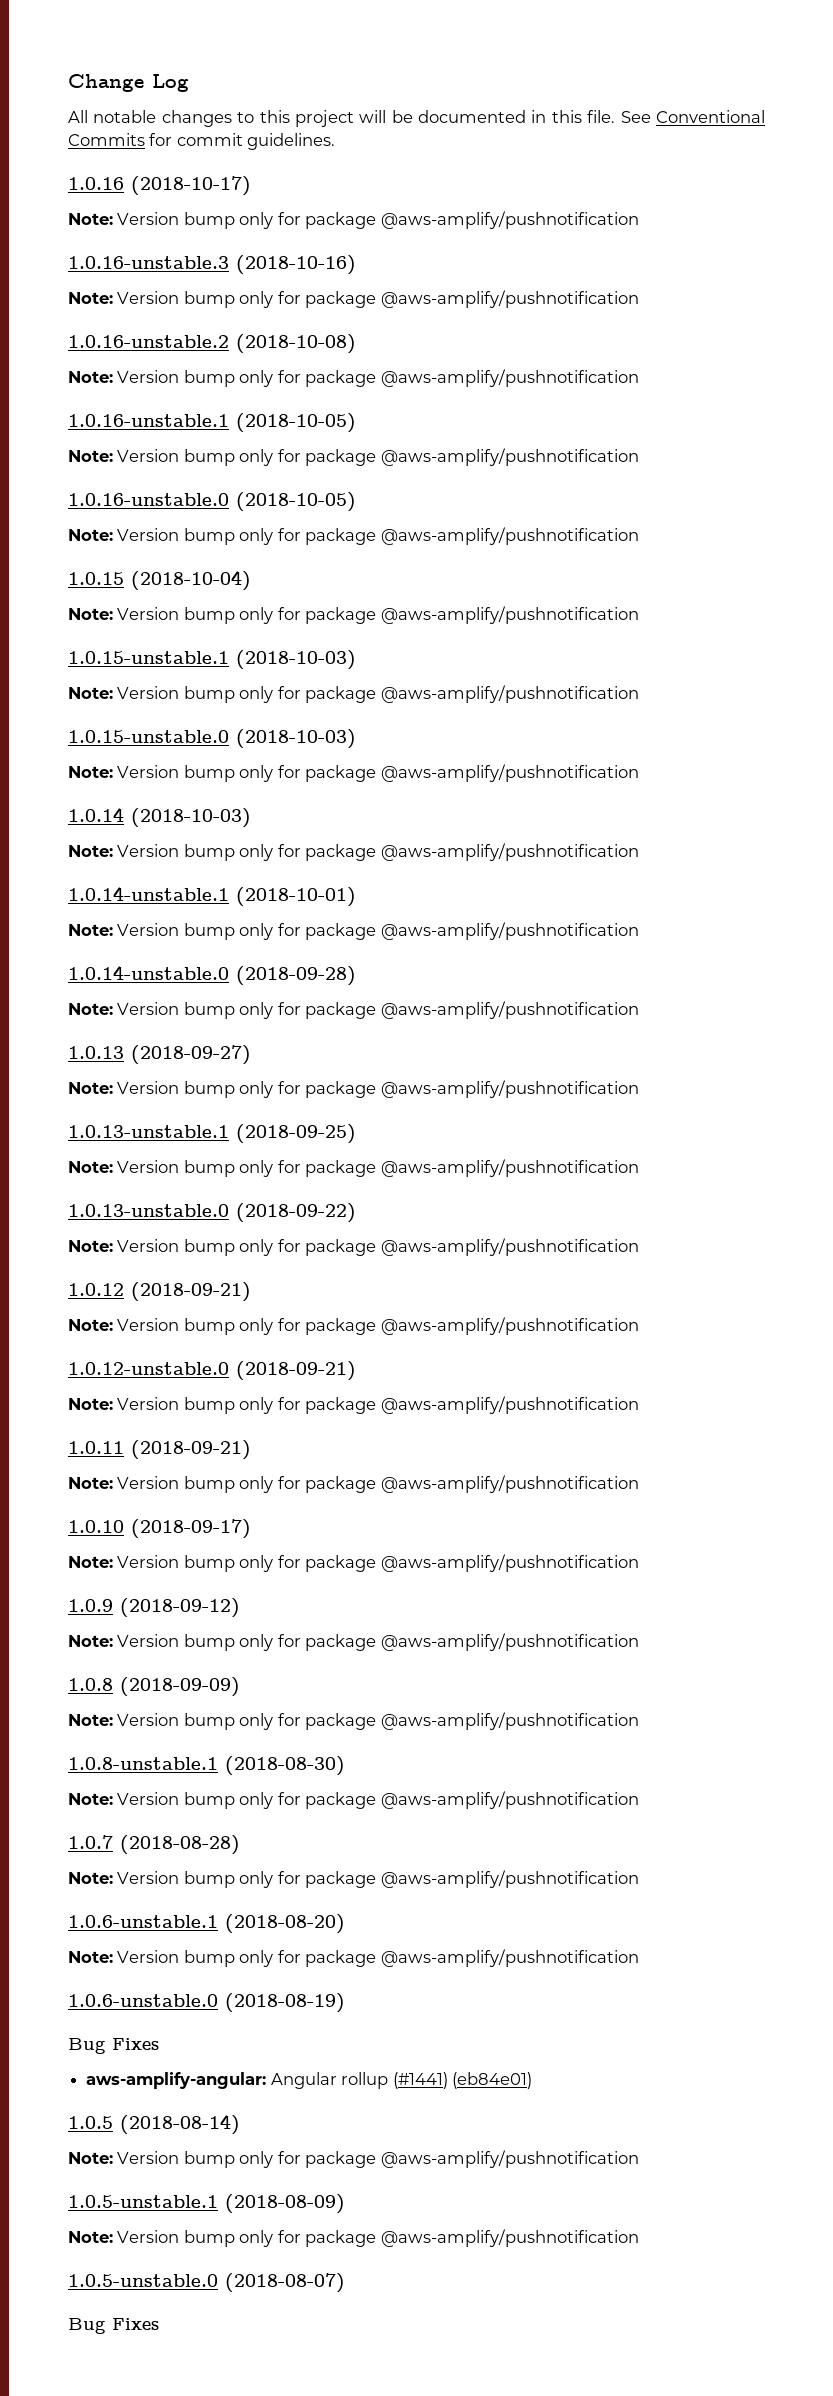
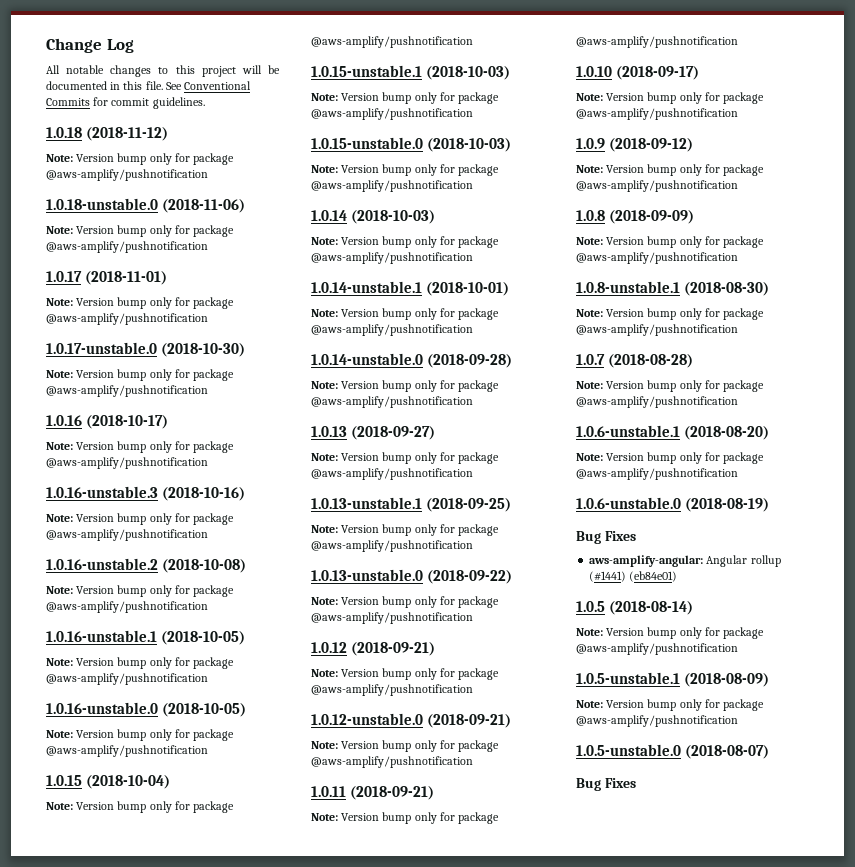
+ 1.0.18 (2018-11-12)
+ Note: Version bump only for package @aws-amplify/pushnotification
+ 1.0.18-unstable.0 (2018-11-06)
+ Note: Version bump only for package @aws-amplify/pushnotification
+ 1.0.17 (2018-11-01)
+ Note: Version bump only for package @aws-amplify/pushnotification
+ 1.0.17-unstable.0 (2018-10-30)
+ Note: Version bump only for package @aws-amplify/pushnotification

